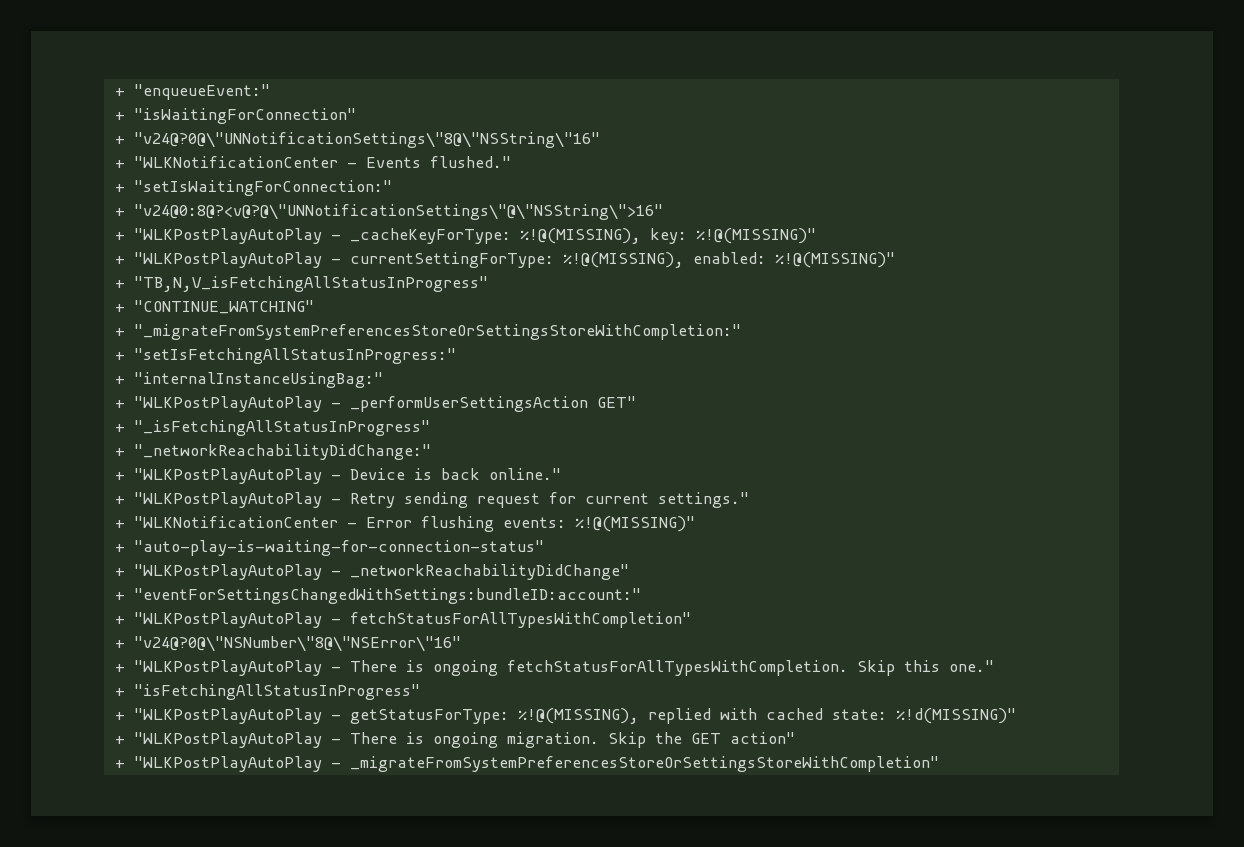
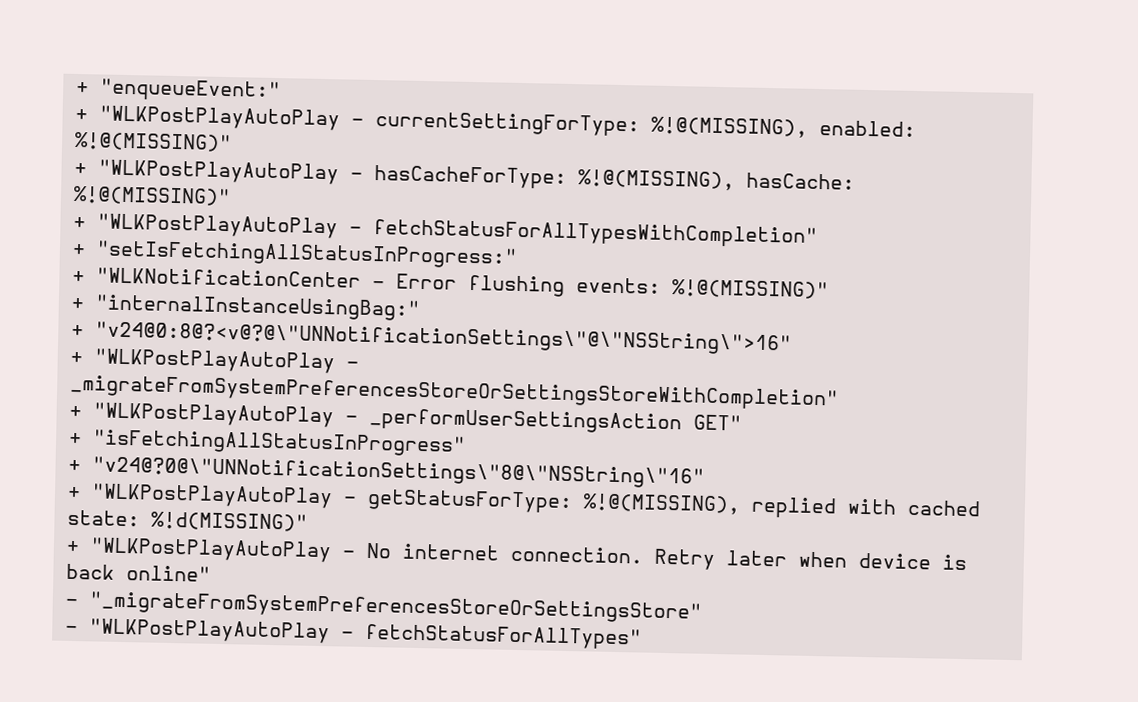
- + "isWaitingForConnection"
- + "v24@?0@\"UNNotificationSettings\"8@\"NSString\"16"
- + "WLKNotificationCenter - Events flushed."
- + "setIsWaitingForConnection:"
- + "v24@0:8@?<v@?@\"UNNotificationSettings\"@\"NSString\">16"
- + "WLKPostPlayAutoPlay - _cacheKeyForType: %!@(MISSING), key: %!@(MISSING)"
- + "TB,N,V_isFetchingAllStatusInProgress"
- + "CONTINUE_WATCHING"
- + "_migrateFromSystemPreferencesStoreOrSettingsStoreWithCompletion:"
+ + "WLKPostPlayAutoPlay - hasCacheForType: %!@(MISSING), hasCache: %!@(MISSING)"
+ + "WLKPostPlayAutoPlay - fetchStatusForAllTypesWithCompletion"
  + "setIsFetchingAllStatusInProgress:"
- + "internalInstanceUsingBag:"
- + "WLKPostPlayAutoPlay - _performUserSettingsAction GET"
- + "_isFetchingAllStatusInProgress"
- + "_networkReachabilityDidChange:"
- + "WLKPostPlayAutoPlay - Device is back online."
- + "WLKPostPlayAutoPlay - Retry sending request for current settings."
- + "auto-play-is-waiting-for-connection-status"
- + "WLKPostPlayAutoPlay - _networkReachabilityDidChange"
- + "eventForSettingsChangedWithSettings:bundleID:account:"
- + "WLKPostPlayAutoPlay - fetchStatusForAllTypesWithCompletion"
- + "v24@?0@\"NSNumber\"8@\"NSError\"16"
- + "WLKPostPlayAutoPlay - There is ongoing fetchStatusForAllTypesWithCompletion. Skip this one."
+ + "internalInstanceUsingBag:"
+ + "v24@0:8@?<v@?@\"UNNotificationSettings\"@\"NSString\">16"
+ + "WLKPostPlayAutoPlay - _migrateFromSystemPreferencesStoreOrSettingsStoreWithCompletion"
+ + "WLKPostPlayAutoPlay - _performUserSettingsAction GET"
+ + "v24@?0@\"UNNotificationSettings\"8@\"NSString\"16"
- + "WLKPostPlayAutoPlay - There is ongoing migration. Skip the GET action"
- + "WLKPostPlayAutoPlay - _migrateFromSystemPreferencesStoreOrSettingsStoreWithCompletion"
+ + "WLKPostPlayAutoPlay - No internet connection. Retry later when device is back online"
+ - "_migrateFromSystemPreferencesStoreOrSettingsStore"
+ - "WLKPostPlayAutoPlay - fetchStatusForAllTypes"

